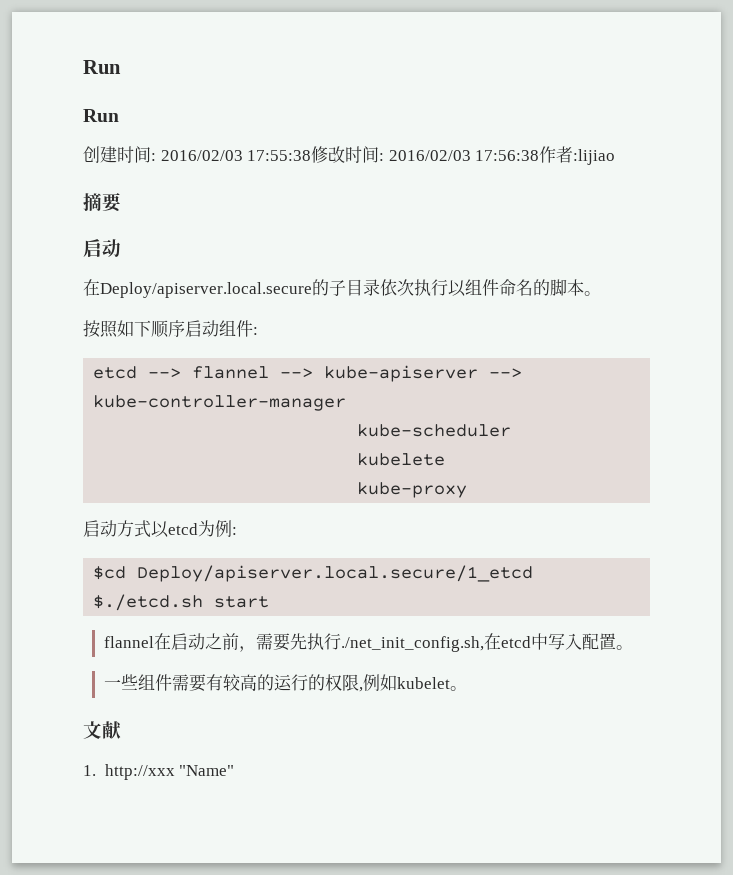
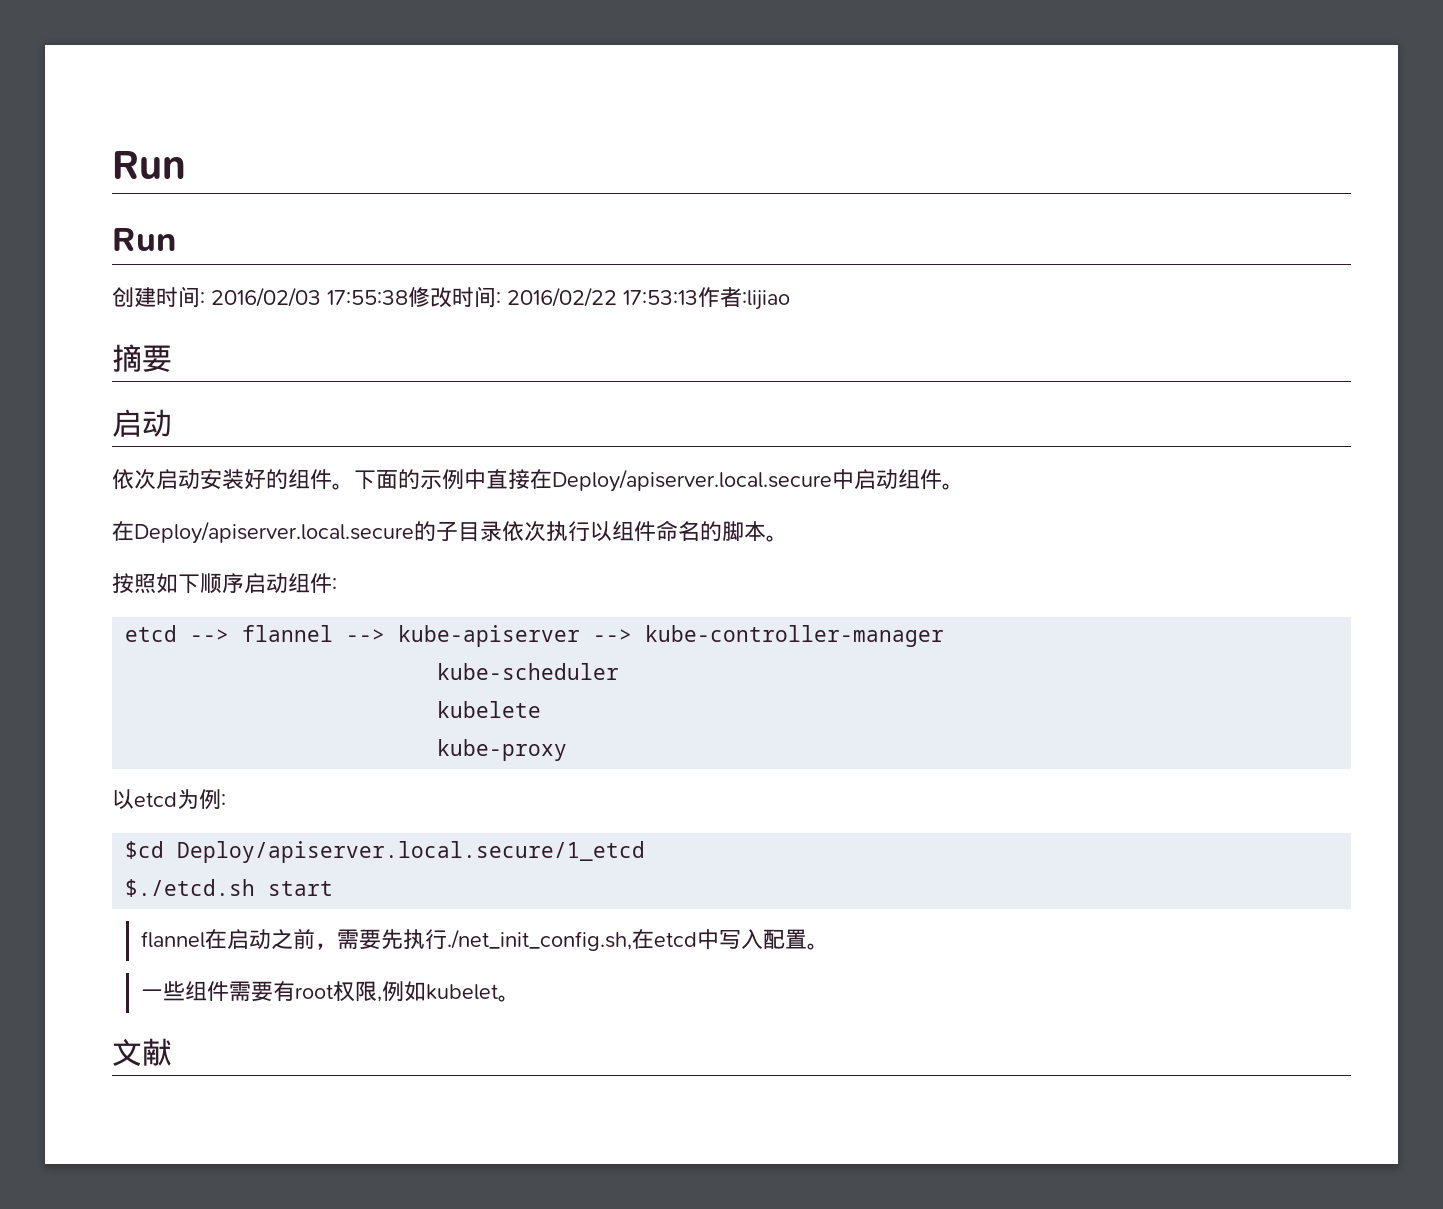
- 创建时间: 2016/02/03 17:55:38修改时间: 2016/02/03 17:56:38作者:lijiao
+ 创建时间: 2016/02/03 17:55:38修改时间: 2016/02/22 17:53:13作者:lijiao
+ 依次启动安装好的组件。下面的示例中直接在Deploy/apiserver.local.secure中启动组件。
- 启动方式以etcd为例:
+ 以etcd为例:
- 一些组件需要有较高的运行的权限,例如kubelet。
+ 一些组件需要有root权限,例如kubelet。
- 1. http://xxx "Name"

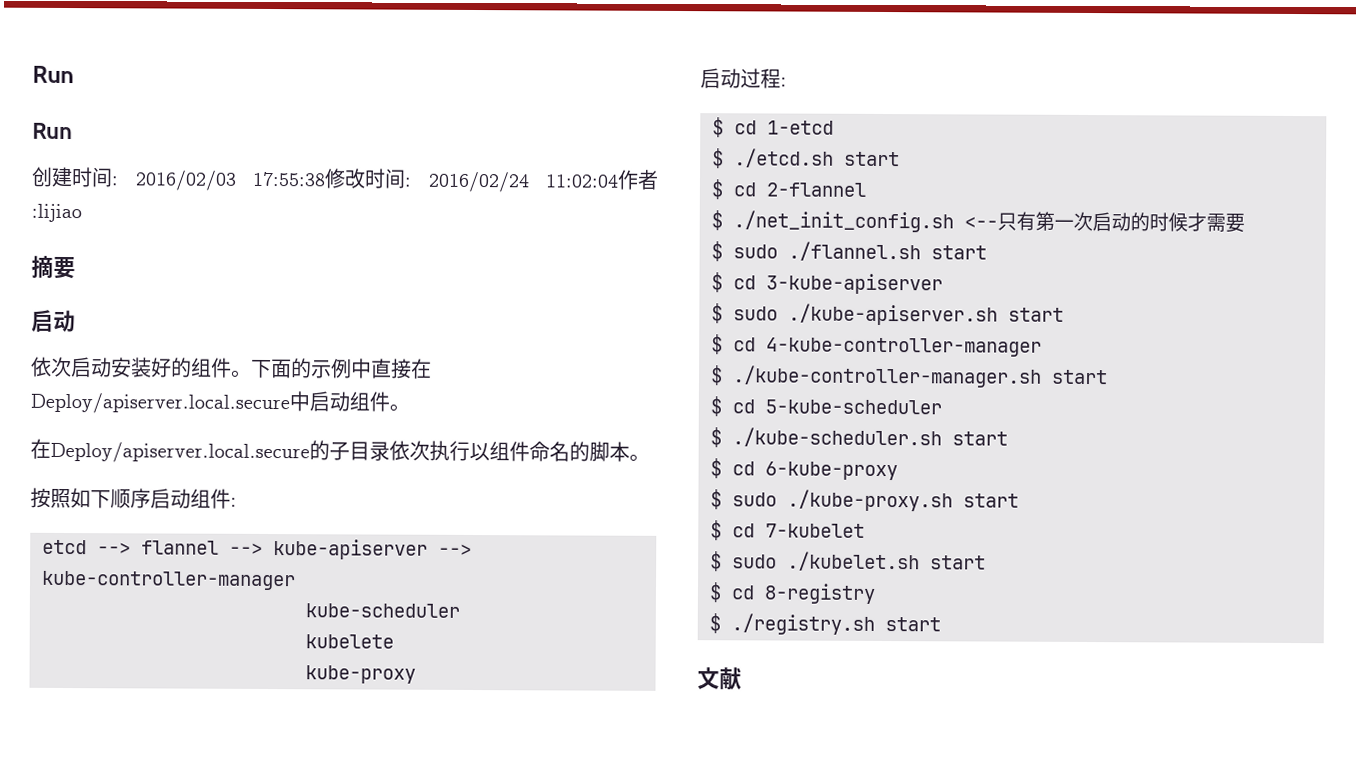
- 创建时间: 2016/02/03 17:55:38修改时间: 2016/02/22 17:53:13作者:lijiao
+ 创建时间: 2016/02/03 17:55:38修改时间: 2016/02/24 11:02:04作者:lijiao
- 以etcd为例:
- $cd Deploy/apiserver.local.secure/1_etcd
- $./etcd.sh start
- flannel在启动之前，需要先执行./net_init_config.sh,在etcd中写入配置。
- 一些组件需要有root权限,例如kubelet。
+ 启动过程:
+ $ cd 1-etcd
+ $ ./etcd.sh start
+ $ cd 2-flannel
+ $ ./net_init_config.sh <--只有第一次启动的时候才需要
+ $ sudo ./flannel.sh start
+ $ cd 3-kube-apiserver
+ $ sudo ./kube-apiserver.sh start
+ $ cd 4-kube-controller-manager
+ $ ./kube-controller-manager.sh start
+ $ cd 5-kube-scheduler
+ $ ./kube-scheduler.sh start
+ $ cd 6-kube-proxy
+ $ sudo ./kube-proxy.sh start
+ $ cd 7-kubelet
+ $ sudo ./kubelet.sh start
+ $ cd 8-registry
+ $ ./registry.sh start

